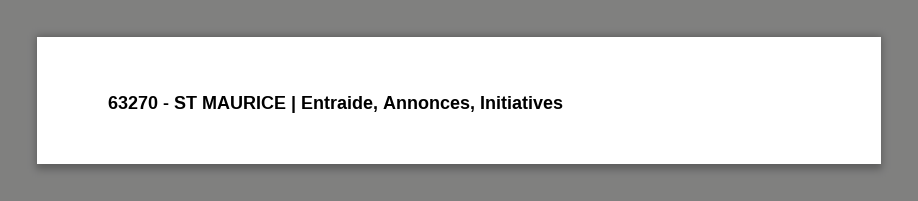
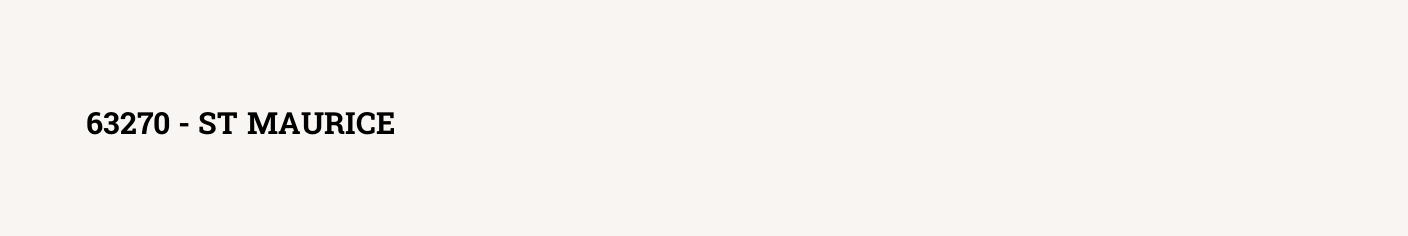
- 63270 - ST MAURICE | Entraide, Annonces, Initiatives
+ 63270 - ST MAURICE

